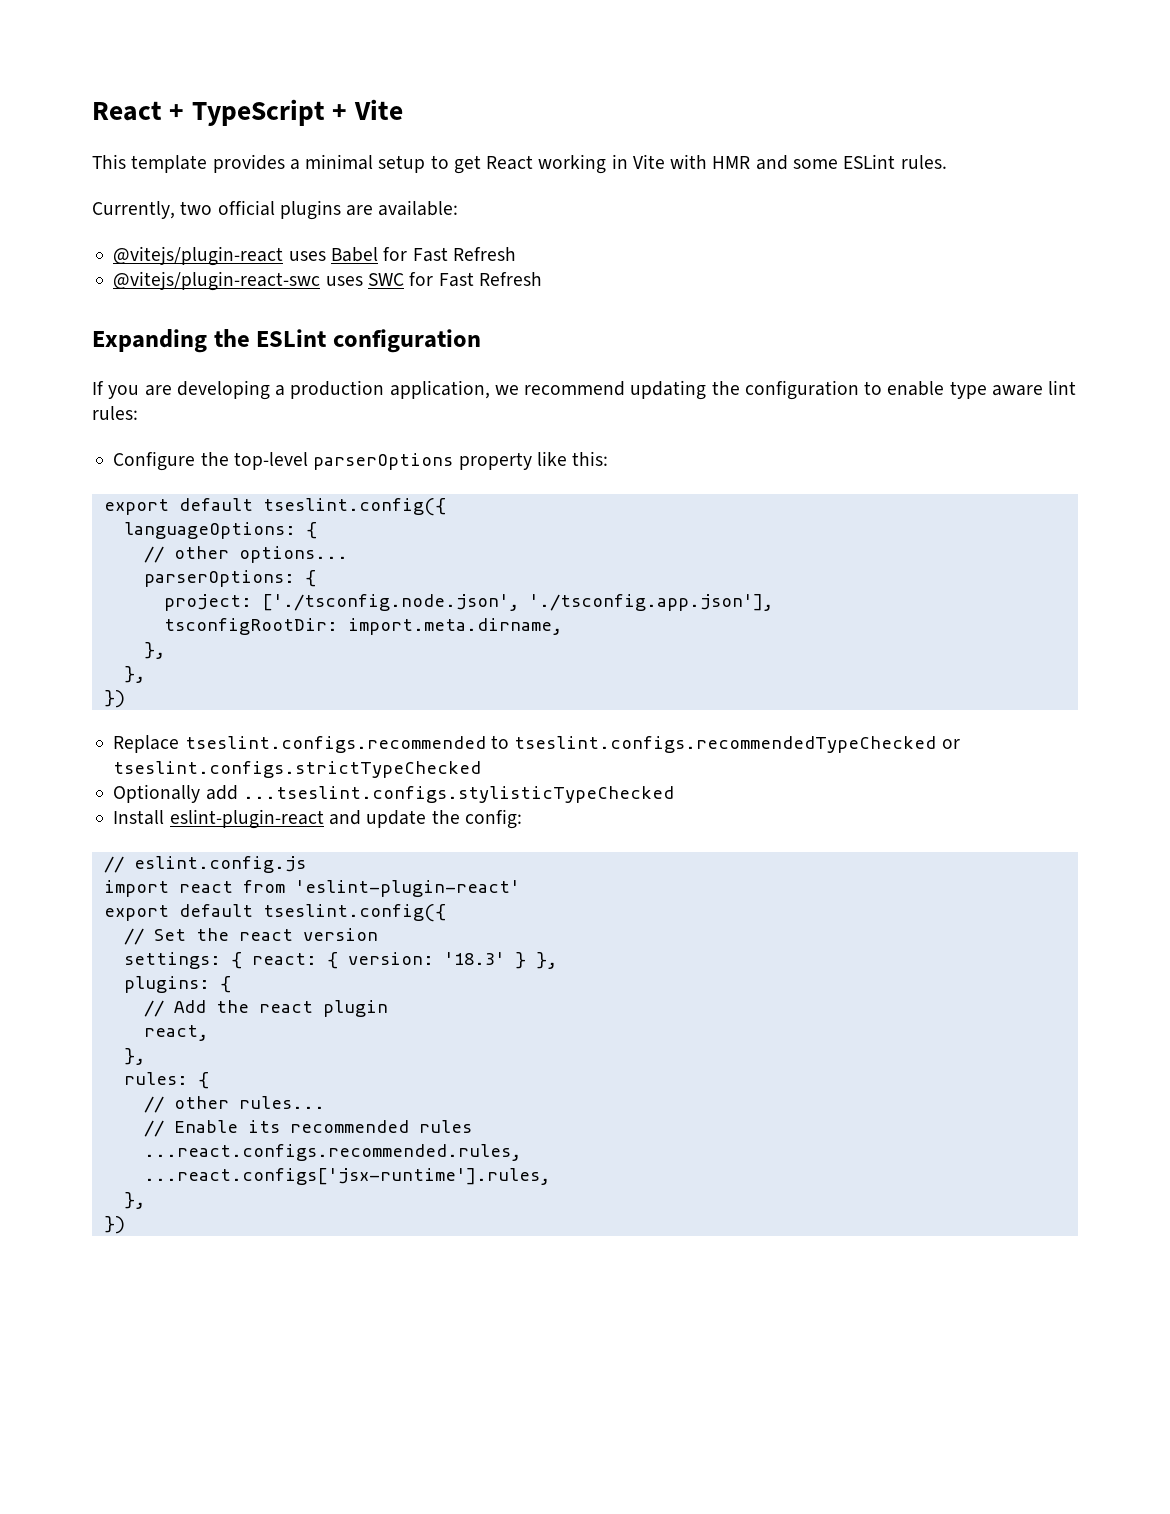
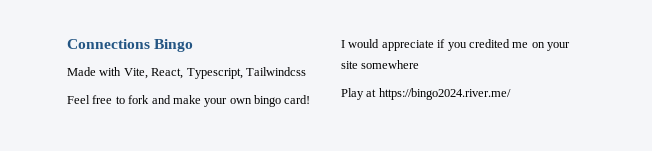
- React + TypeScript + Vite
- This template provides a minimal setup to get React working in Vite with HMR and some ESLint rules.
- Currently, two official plugins are available:
- @vitejs/plugin-react uses Babel for Fast Refresh
- @vitejs/plugin-react-swc uses SWC for Fast Refresh
- Expanding the ESLint configuration
- If you are developing a production application, we recommend updating the configuration to enable type aware lint rules:
- Configure the top-level parserOptions property like this:
- export default tseslint.config({
- languageOptions: {
- // other options...
- parserOptions: {
- project: ['./tsconfig.node.json', './tsconfig.app.json'],
- tsconfigRootDir: import.meta.dirname,
- },
- },
- })
- Replace tseslint.configs.recommended to tseslint.configs.recommendedTypeChecked or tseslint.configs.strictTypeChecked
- Optionally add ...tseslint.configs.stylisticTypeChecked
- Install eslint-plugin-react and update the config:
- // eslint.config.js
- import react from 'eslint-plugin-react'
- export default tseslint.config({
- // Set the react version
- settings: { react: { version: '18.3' } },
- plugins: {
- // Add the react plugin
- react,
- },
- rules: {
- // other rules...
- // Enable its recommended rules
- ...react.configs.recommended.rules,
- ...react.configs['jsx-runtime'].rules,
- },
- })
+ Connections Bingo
+ Made with Vite, React, Typescript, Tailwindcss
+ Feel free to fork and make your own bingo card! I would appreciate if you credited me on your site somewhere
+ Play at https://bingo2024.river.me/

